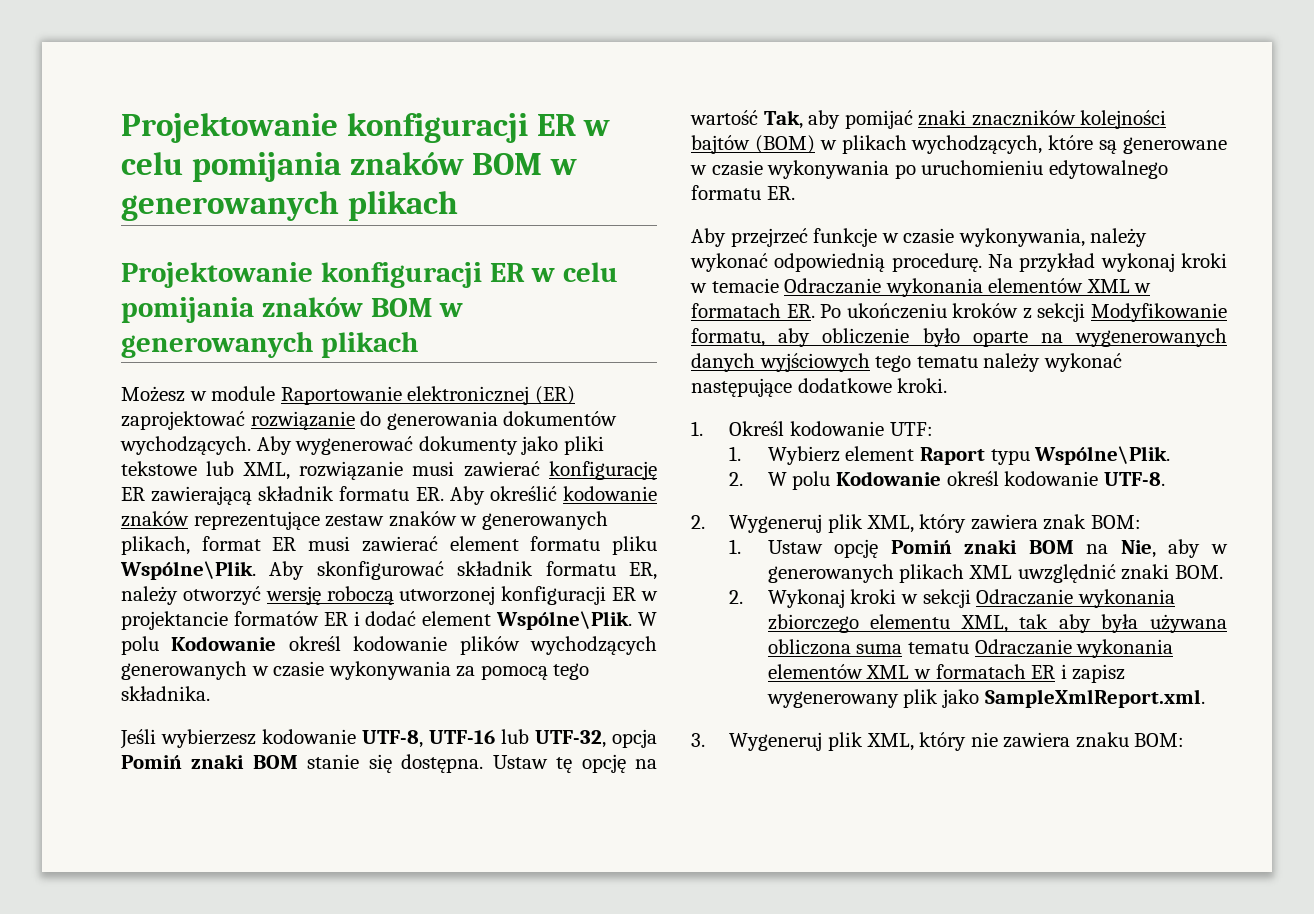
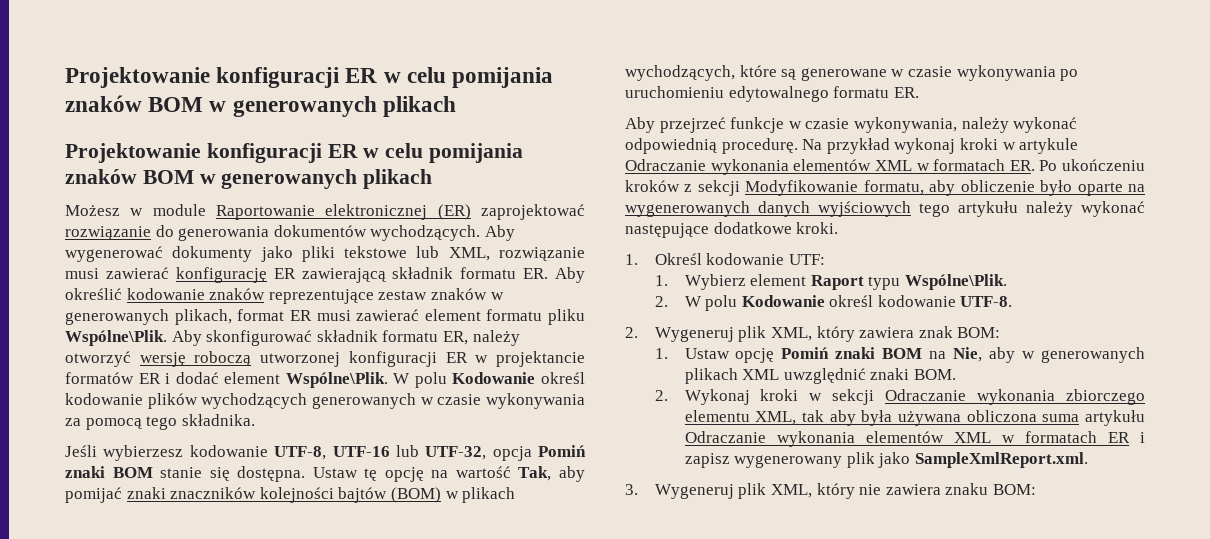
- Na przykład wykonaj kroki w temacie Odraczanie wykonania elementów XML w formatach ER. Po ukończeniu kroków z sekcji Modyfikowanie formatu, aby obliczenie było oparte na wygenerowanych danych wyjściowych tego tematu należy wykonać następujące dodatkowe kroki.
+ Na przykład wykonaj kroki w artykule Odraczanie wykonania elementów XML w formatach ER. Po ukończeniu kroków z sekcji Modyfikowanie formatu, aby obliczenie było oparte na wygenerowanych danych wyjściowych tego artykułu należy wykonać następujące dodatkowe kroki.
- 2. Wykonaj kroki w sekcji Odraczanie wykonania zbiorczego elementu XML, tak aby była używana obliczona suma tematu Odraczanie wykonania elementów XML w formatach ER i zapisz wygenerowany plik jako SampleXmlReport.xml.
+ 2. Wykonaj kroki w sekcji Odraczanie wykonania zbiorczego elementu XML, tak aby była używana obliczona suma artykułu Odraczanie wykonania elementów XML w formatach ER i zapisz wygenerowany plik jako SampleXmlReport.xml.

